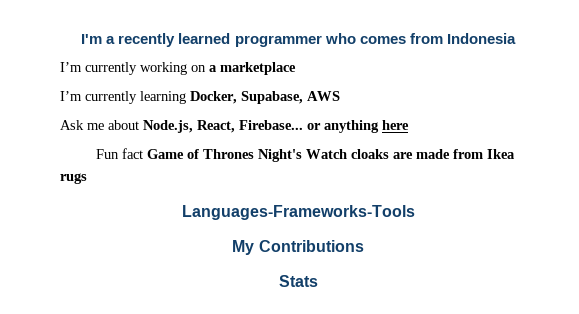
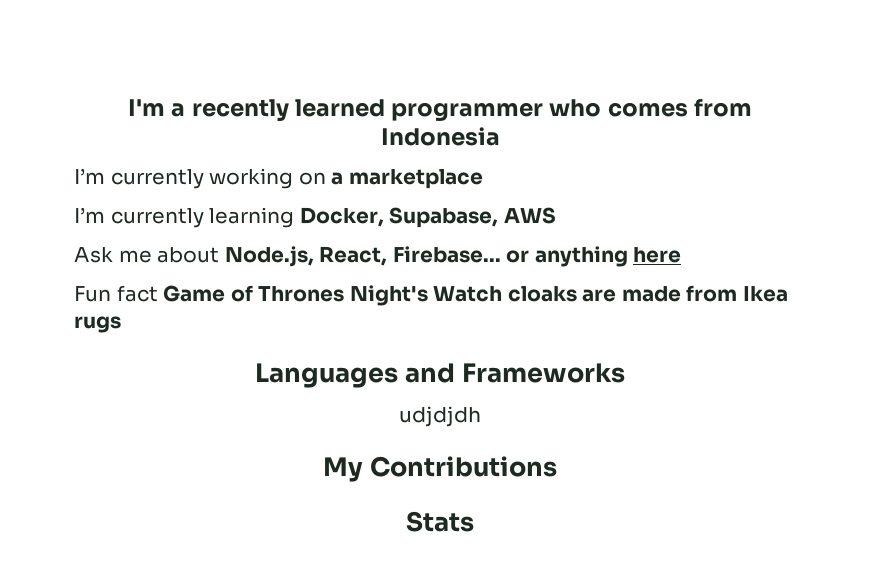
- Languages-Frameworks-Tools
+ Languages and Frameworks
+ udjdjdh

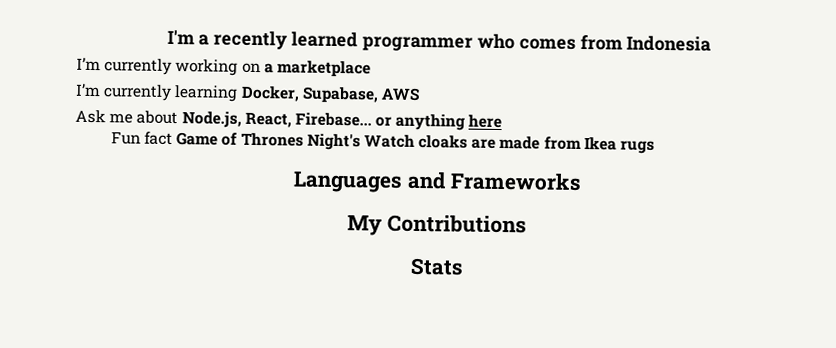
- udjdjdh

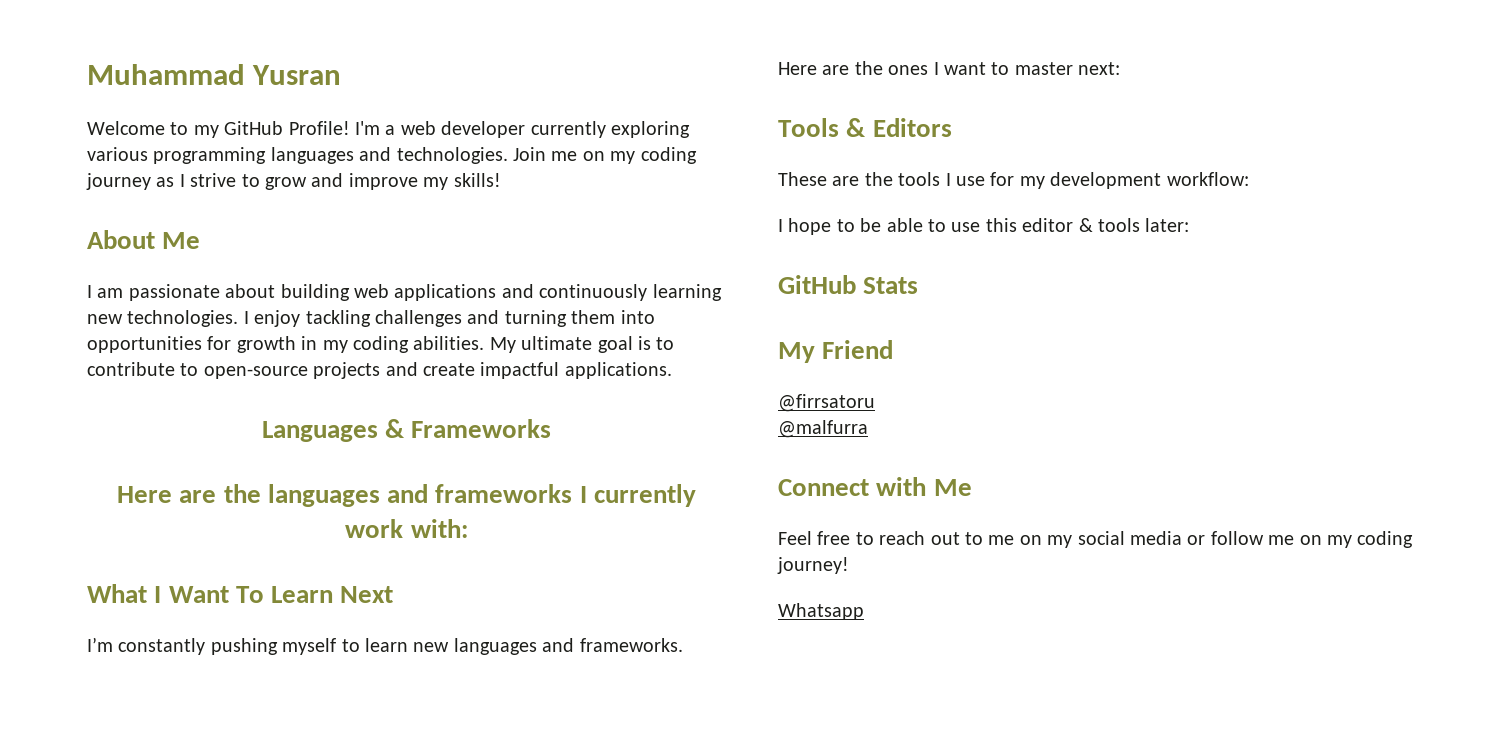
- I'm a recently learned programmer who comes from Indonesia
- I’m currently working on a marketplace
- I’m currently learning Docker, Supabase, AWS
- Ask me about Node.js, React, Firebase... or anything here
- Fun fact Game of Thrones Night's Watch cloaks are made from Ikea rugs
- Languages and Frameworks
- My Contributions
- Stats
+ Muhammad Yusran
+ Welcome to my GitHub Profile! I'm a web developer currently exploring various programming languages and technologies. Join me on my coding journey as I strive to grow and improve my skills!
+ About Me
+ I am passionate about building web applications and continuously learning new technologies. I enjoy tackling challenges and turning them into opportunities for growth in my coding abilities. My ultimate goal is to contribute to open-source projects and create impactful applications.
+ Languages & Frameworks
+ Here are the languages and frameworks I currently work with:
+ What I Want To Learn Next
+ I’m constantly pushing myself to learn new languages and frameworks. Here are the ones I want to master next:
+ Tools & Editors
+ These are the tools I use for my development workflow:
+ I hope to be able to use this editor & tools later:
+ GitHub Stats
+ My Friend
+ @firrsatoru
+ @malfurra
+ Connect with Me
+ Feel free to reach out to me on my social media or follow me on my coding journey!
+ Whatsapp

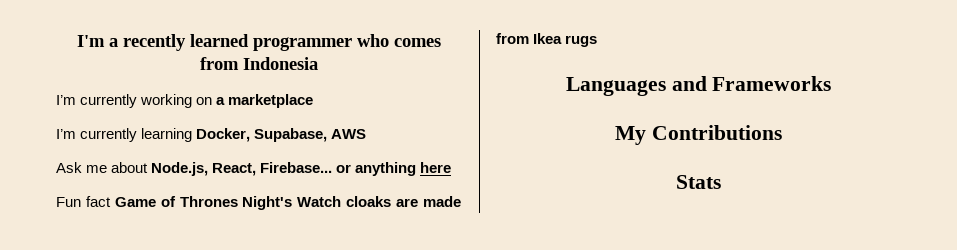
- Muhammad Yusran
- Welcome to my GitHub Profile! I'm a web developer currently exploring various programming languages and technologies. Join me on my coding journey as I strive to grow and improve my skills!
- About Me
- I am passionate about building web applications and continuously learning new technologies. I enjoy tackling challenges and turning them into opportunities for growth in my coding abilities. My ultimate goal is to contribute to open-source projects and create impactful applications.
+ I'm a recently learned programmer who comes from Indonesia
+ I’m currently working on a marketplace
+ I’m currently learning Docker, Supabase, AWS
+ Ask me about Node.js, React, Firebase... or anything here
+ Fun fact Game of Thrones Night's Watch cloaks are made from Ikea rugs
- Languages & Frameworks
+ Languages and Frameworks
- Here are the languages and frameworks I currently work with:
- What I Want To Learn Next
- I’m constantly pushing myself to learn new languages and frameworks. Here are the ones I want to master next:
- Tools & Editors
- These are the tools I use for my development workflow:
- I hope to be able to use this editor & tools later:
- GitHub Stats
- My Friend
- @firrsatoru
- @malfurra
- Connect with Me
- Feel free to reach out to me on my social media or follow me on my coding journey!
- Whatsapp
+ My Contributions
+ Stats

